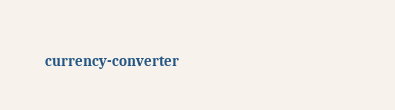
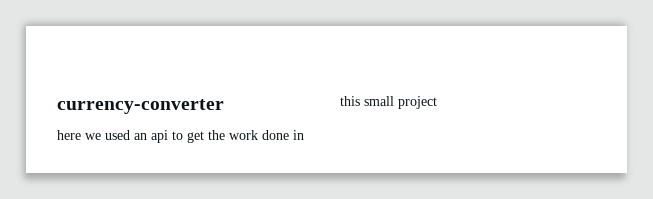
+ here we used an api to get the work done in this small project

